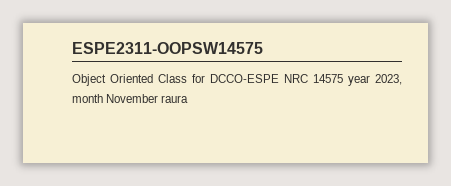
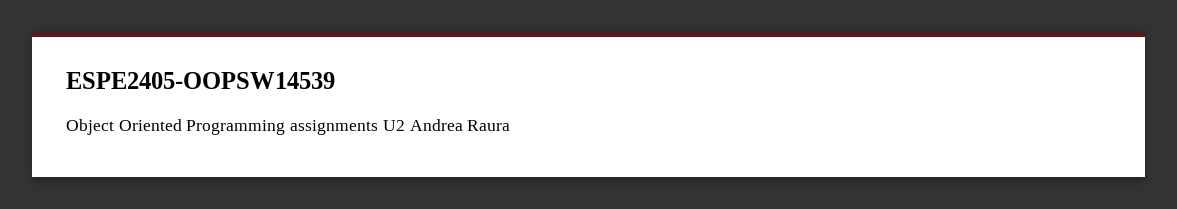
- ESPE2311-OOPSW14575
+ ESPE2405-OOPSW14539
- Object Oriented Class for DCCO-ESPE NRC 14575 year 2023, month November raura
+ Object Oriented Programming assignments U2 Andrea Raura

